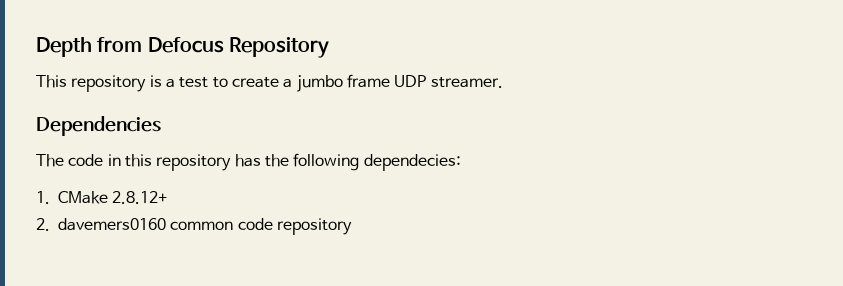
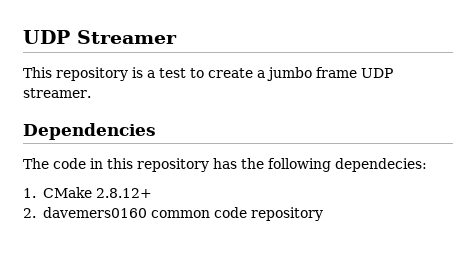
- Depth from Defocus Repository
+ UDP Streamer

